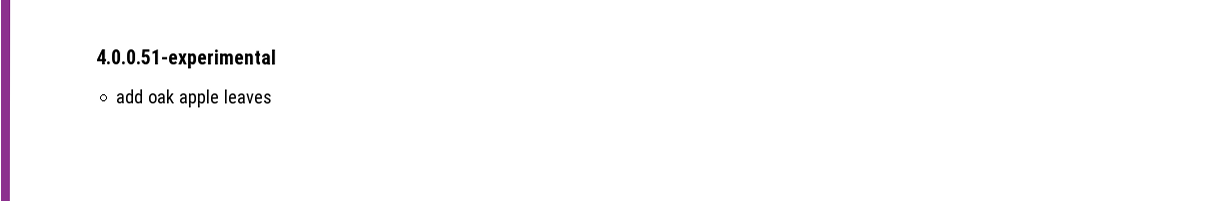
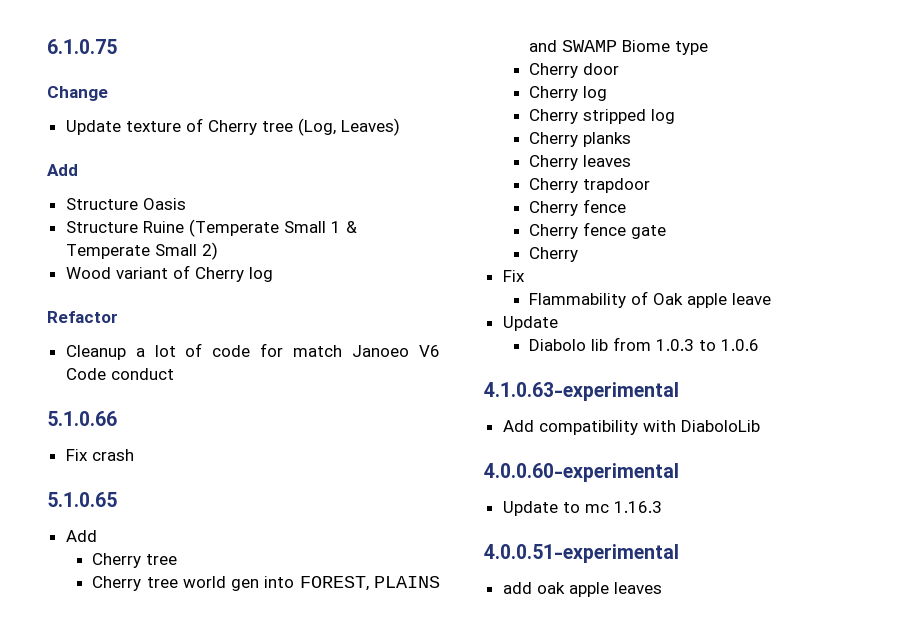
+ 6.1.0.75
+ Change
+ Update texture of Cherry tree (Log, Leaves)
+ Add
+ Structure Oasis
+ Structure Ruine (Temperate Small 1 & Temperate Small 2)
+ Wood variant of Cherry log
+ Refactor
+ Cleanup a lot of code for match Janoeo V6 Code conduct
+ 5.1.0.66
+ Fix crash
+ 5.1.0.65
+ Add
+ Cherry tree
+ Cherry tree world gen into FOREST, PLAINS and SWAMP Biome type
+ Cherry door
+ Cherry log
+ Cherry stripped log
+ Cherry planks
+ Cherry leaves
+ Cherry trapdoor
+ Cherry fence
+ Cherry fence gate
+ Cherry
+ Fix
+ Flammability of Oak apple leave
+ Update
+ Diabolo lib from 1.0.3 to 1.0.6
+ 4.1.0.63-experimental
+ Add compatibility with DiaboloLib
+ 4.0.0.60-experimental
+ Update to mc 1.16.3

